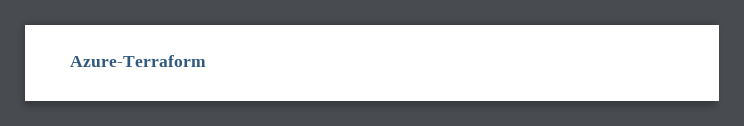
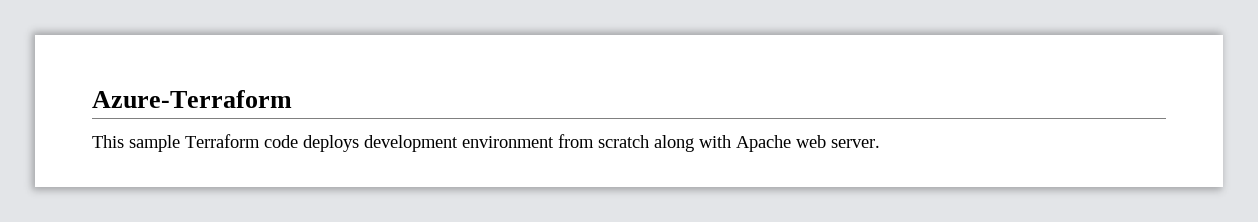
+ This sample Terraform code deploys development environment from scratch along with Apache web server.

